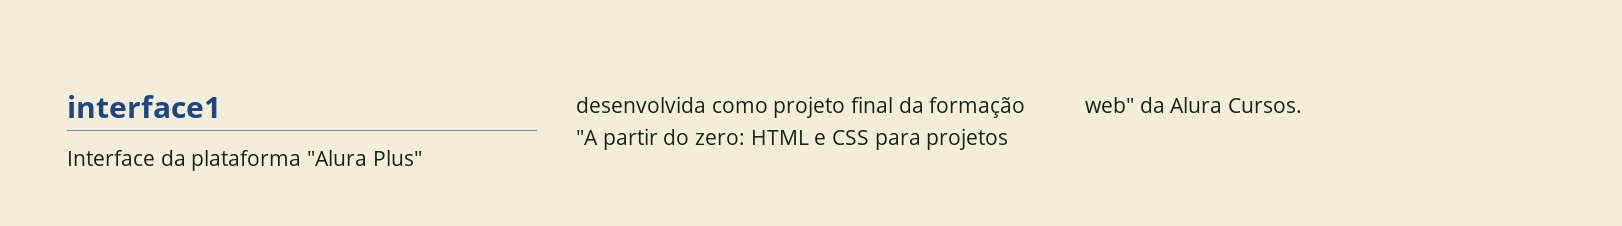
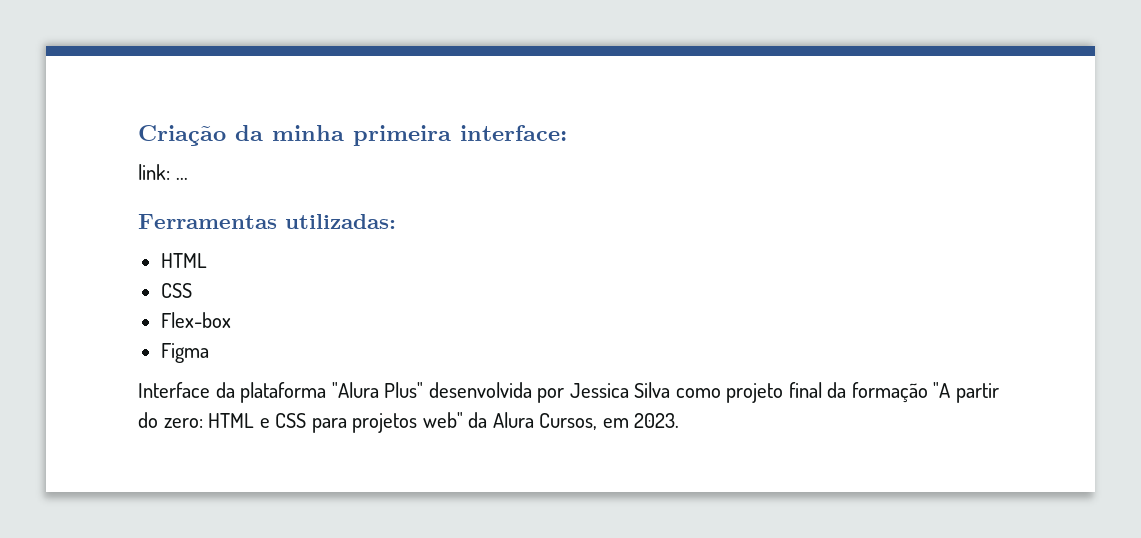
- interface1
+ Criação da minha primeira interface:
+ link: ...
+ Ferramentas utilizadas:
+ HTML
+ CSS
+ Flex-box
+ Figma
- Interface da plataforma "Alura Plus" desenvolvida como projeto final da formação "A partir do zero: HTML e CSS para projetos web" da Alura Cursos.
+ Interface da plataforma "Alura Plus" desenvolvida por Jessica Silva como projeto final da formação "A partir do zero: HTML e CSS para projetos web" da Alura Cursos, em 2023.

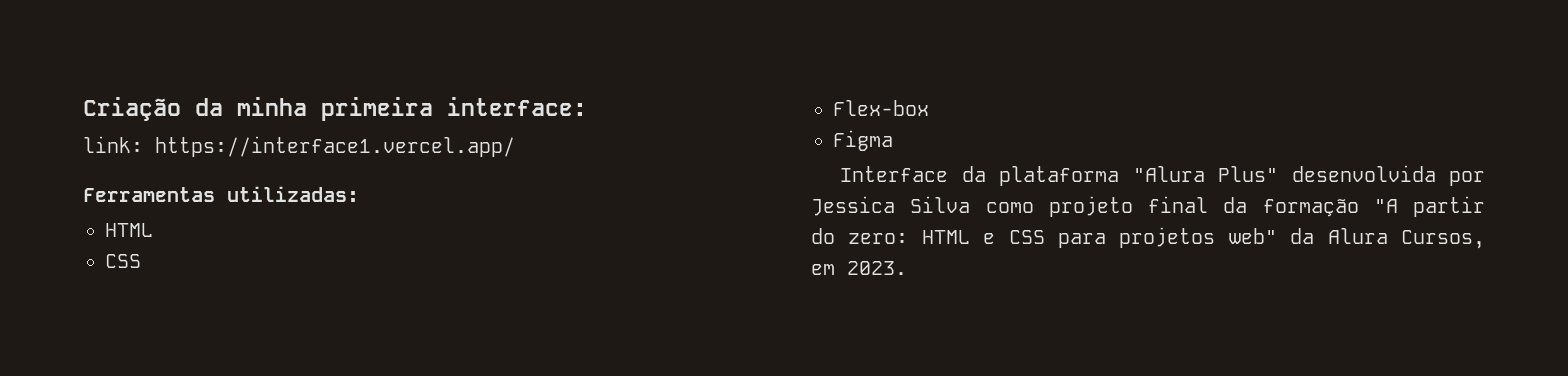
- link: ...
+ link: https://interface1.vercel.app/

